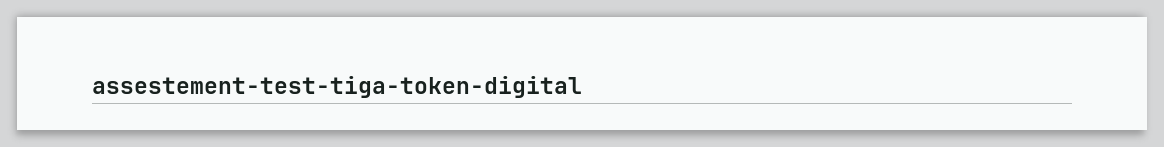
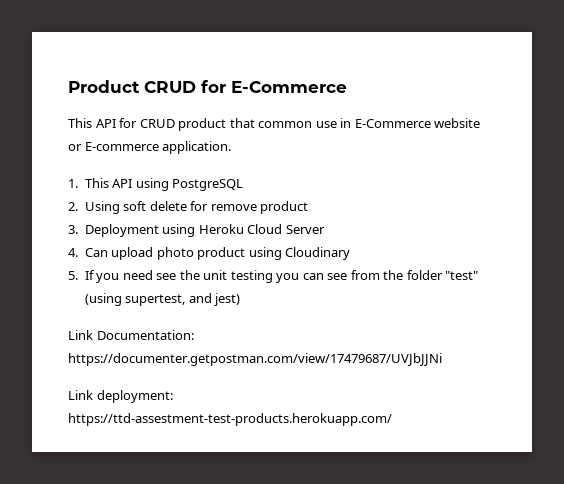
- assestement-test-tiga-token-digital
+ Product CRUD for E-Commerce
+ This API for CRUD product that common use in E-Commerce website or E-commerce application.
+ 1. This API using PostgreSQL
+ 2. Using soft delete for remove product
+ 3. Deployment using Heroku Cloud Server
+ 4. Can upload photo product using Cloudinary
+ 5. If you need see the unit testing you can see from the folder "test" (using supertest, and jest)
+ Link Documentation: https://documenter.getpostman.com/view/17479687/UVJbJJNi
+ Link deployment: https://ttd-assestment-test-products.herokuapp.com/

